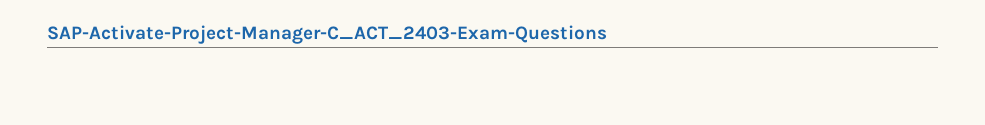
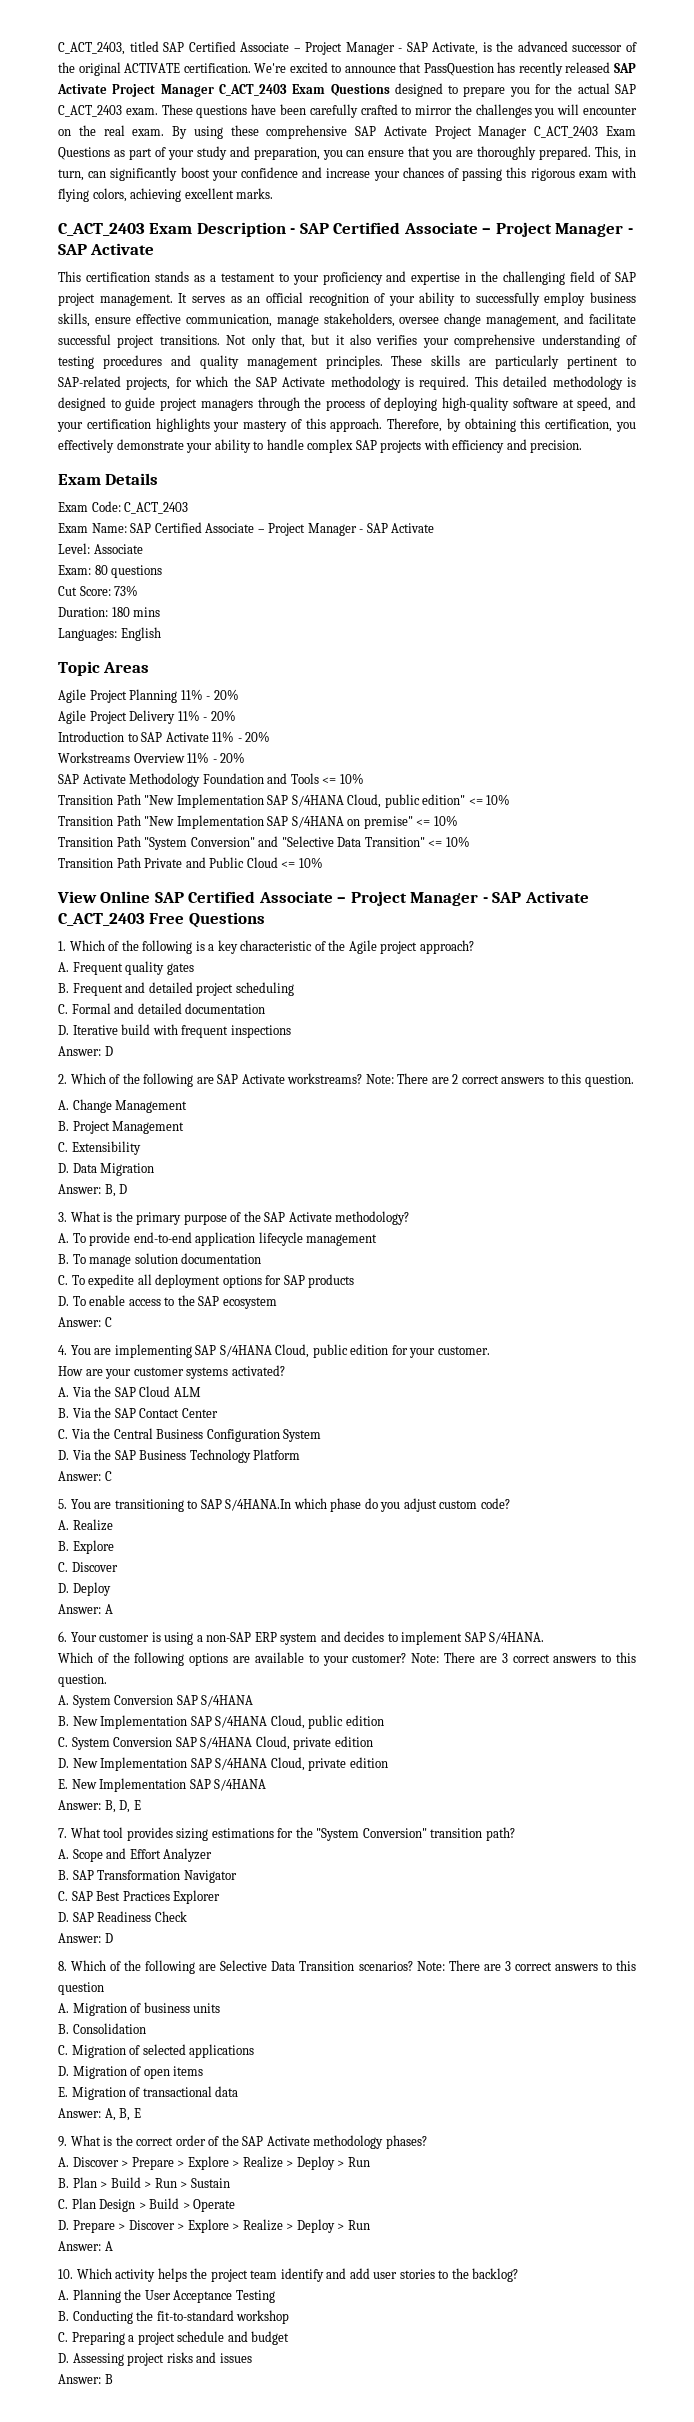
- SAP-Activate-Project-Manager-C_ACT_2403-Exam-Questions
+ C_ACT_2403, titled SAP Certified Associate – Project Manager - SAP Activate, is the advanced successor of the original ACTIVATE certification. We're excited to announce that PassQuestion has recently released SAP Activate Project Manager C_ACT_2403 Exam Questions designed to prepare you for the actual SAP C_ACT_2403 exam. These questions have been carefully crafted to mirror the challenges you will encounter on the real exam. By using these comprehensive SAP Activate Project Manager C_ACT_2403 Exam Questions as part of your study and preparation, you can ensure that you are thoroughly prepared. This, in turn, can significantly boost your confidence and increase your chances of passing this rigorous exam with flying colors, achieving excellent marks.
+ C_ACT_2403 Exam Description - SAP Certified Associate – Project Manager - SAP Activate
+ This certification stands as a testament to your proficiency and expertise in the challenging field of SAP project management. It serves as an official recognition of your ability to successfully employ business skills, ensure effective communication, manage stakeholders, oversee change management, and facilitate successful project transitions. Not only that, but it also verifies your comprehensive understanding of testing procedures and quality management principles. These skills are particularly pertinent to SAP-related projects, for which the SAP Activate methodology is required. This detailed methodology is designed to guide project managers through the process of deploying high-quality software at speed, and your certification highlights your mastery of this approach. Therefore, by obtaining this certification, you effectively demonstrate your ability to handle complex SAP projects with efficiency and precision.
+ Exam Details
+ Exam Code: C_ACT_2403
+ Exam Name: SAP Certified Associate – Project Manager - SAP Activate
+ Level: Associate
+ Exam: 80 questions
+ Cut Score: 73%
+ Duration: 180 mins
+ Languages: English
+ Topic Areas
+ Agile Project Planning 11% - 20%
+ Agile Project Delivery 11% - 20%
+ Introduction to SAP Activate 11% - 20%
+ Workstreams Overview 11% - 20%
+ SAP Activate Methodology Foundation and Tools <= 10%
+ Transition Path "New Implementation SAP S/4HANA Cloud, public edition" <= 10%
+ Transition Path "New Implementation SAP S/4HANA on premise" <= 10%
+ Transition Path "System Conversion" and "Selective Data Transition" <= 10%
+ Transition Path Private and Public Cloud <= 10%
+ View Online SAP Certified Associate – Project Manager - SAP Activate C_ACT_2403 Free Questions
+ 1. Which of the following is a key characteristic of the Agile project approach?
+ A. Frequent quality gates
+ B. Frequent and detailed project scheduling
+ C. Formal and detailed documentation
+ D. Iterative build with frequent inspections
+ Answer: D
+ 2. Which of the following are SAP Activate workstreams? Note: There are 2 correct answers to this question.
+ A. Change Management
+ B. Project Management
+ C. Extensibility
+ D. Data Migration
+ Answer: B, D
+ 3. What is the primary purpose of the SAP Activate methodology?
+ A. To provide end-to-end application lifecycle management
+ B. To manage solution documentation
+ C. To expedite all deployment options for SAP products
+ D. To enable access to the SAP ecosystem
+ Answer: C
+ 4. You are implementing SAP S/4HANA Cloud, public edition for your customer.
+ How are your customer systems activated?
+ A. Via the SAP Cloud ALM
+ B. Via the SAP Contact Center
+ C. Via the Central Business Configuration System
+ D. Via the SAP Business Technology Platform
+ Answer: C
+ 5. You are transitioning to SAP S/4HANA.In which phase do you adjust custom code?
+ A. Realize
+ B. Explore
+ C. Discover
+ D. Deploy
+ Answer: A
+ 6. Your customer is using a non-SAP ERP system and decides to implement SAP S/4HANA.
+ Which of the following options are available to your customer? Note: There are 3 correct answers to this question.
+ A. System Conversion SAP S/4HANA
+ B. New Implementation SAP S/4HANA Cloud, public edition
+ C. System Conversion SAP S/4HANA Cloud, private edition
+ D. New Implementation SAP S/4HANA Cloud, private edition
+ E. New Implementation SAP S/4HANA
+ Answer: B, D, E
+ 7. What tool provides sizing estimations for the "System Conversion" transition path?
+ A. Scope and Effort Analyzer
+ B. SAP Transformation Navigator
+ C. SAP Best Practices Explorer
+ D. SAP Readiness Check
+ Answer: D
+ 8. Which of the following are Selective Data Transition scenarios? Note: There are 3 correct answers to this question
+ A. Migration of business units
+ B. Consolidation
+ C. Migration of selected applications
+ D. Migration of open items
+ E. Migration of transactional data
+ Answer: A, B, E
+ 9. What is the correct order of the SAP Activate methodology phases?
+ A. Discover > Prepare > Explore > Realize > Deploy > Run
+ B. Plan > Build > Run > Sustain
+ C. Plan Design > Build > Operate
+ D. Prepare > Discover > Explore > Realize > Deploy > Run
+ Answer: A
+ 10. Which activity helps the project team identify and add user stories to the backlog?
+ A. Planning the User Acceptance Testing
+ B. Conducting the fit-to-standard workshop
+ C. Preparing a project schedule and budget
+ D. Assessing project risks and issues
+ Answer: B

